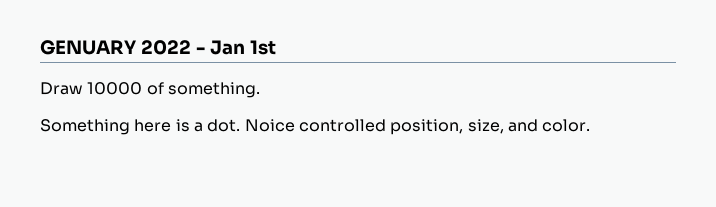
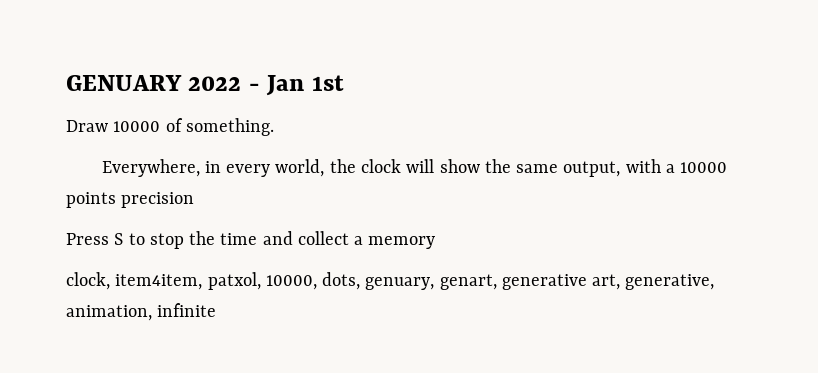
- Something here is a dot. Noice controlled position, size, and color.
+ Everywhere, in every world, the clock will show the same output, with a 10000 points precision
+ Press S to stop the time and collect a memory
+ clock, item4item, patxol, 10000, dots, genuary, genart, generative art, generative, animation, infinite

